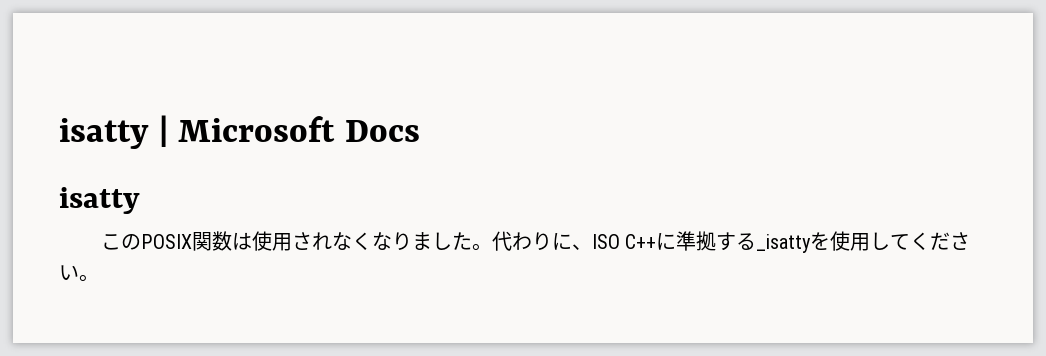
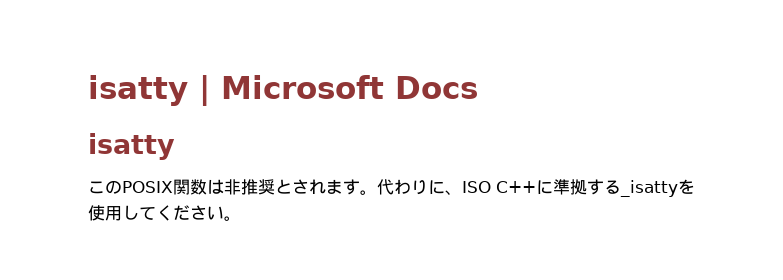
- このPOSIX関数は使用されなくなりました。
+ このPOSIX関数は非推奨とされます。

